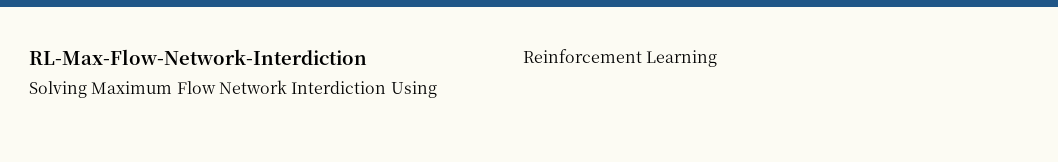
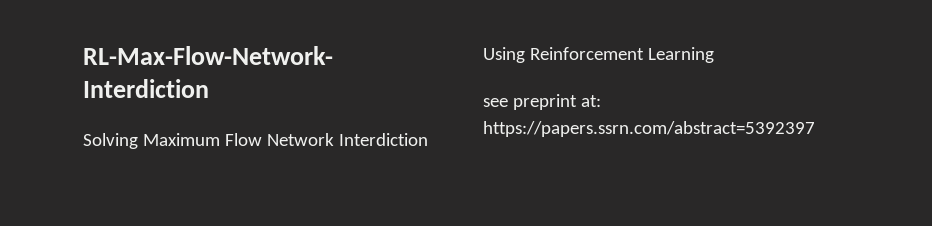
+ see preprint at: https://papers.ssrn.com/abstract=5392397

